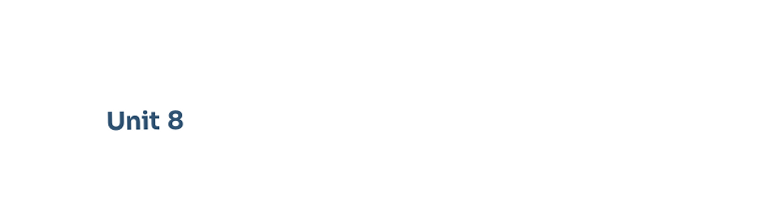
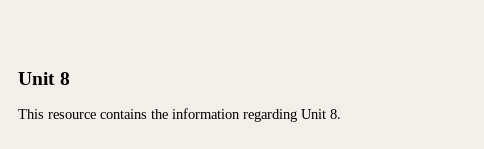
+ This resource contains the information regarding Unit 8.

